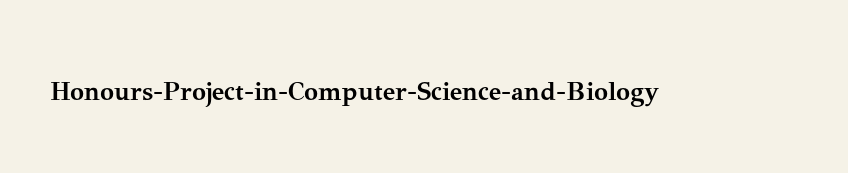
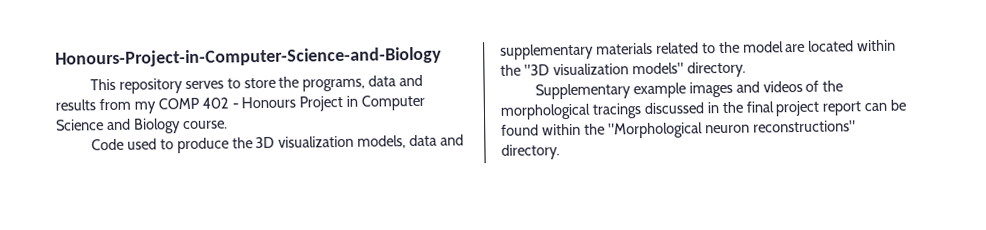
+ This repository serves to store the programs, data and results from my COMP 402 - Honours Project in Computer Science and Biology course.
+ Code used to produce the 3D visualization models, data and supplementary materials related to the model are located within the "3D visualization models" directory.
+ Supplementary example images and videos of the morphological tracings discussed in the final project report can be found within the "Morphological neuron reconstructions" directory.

